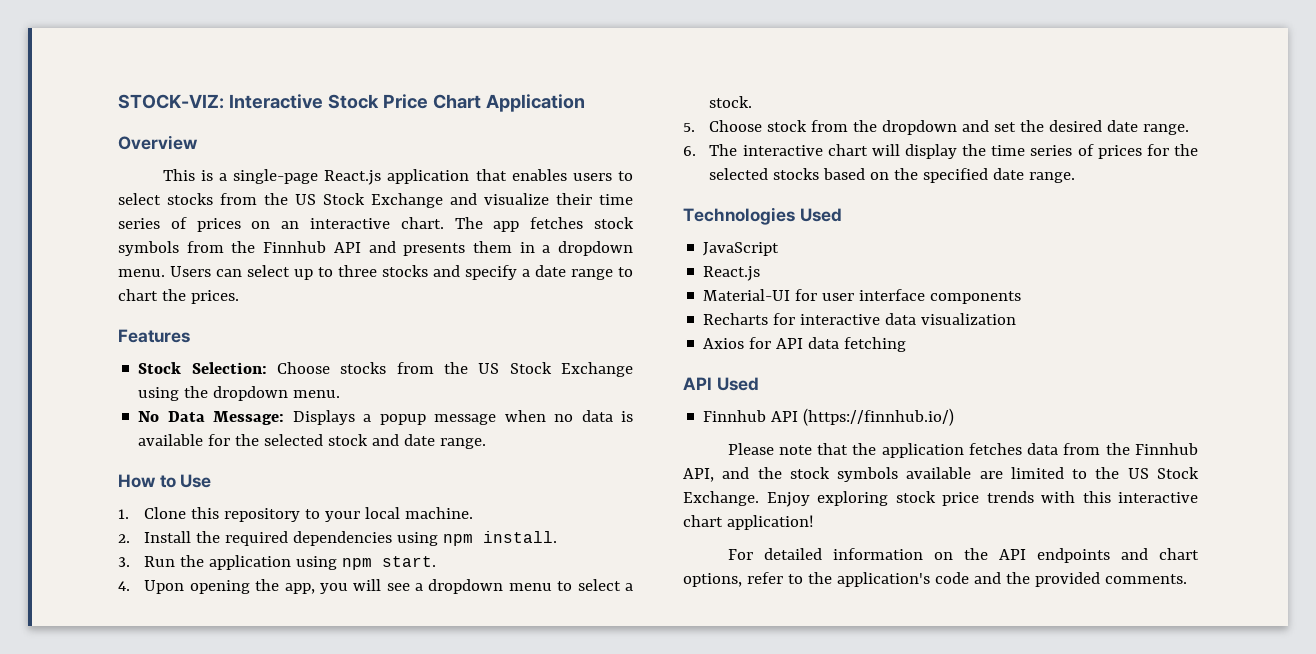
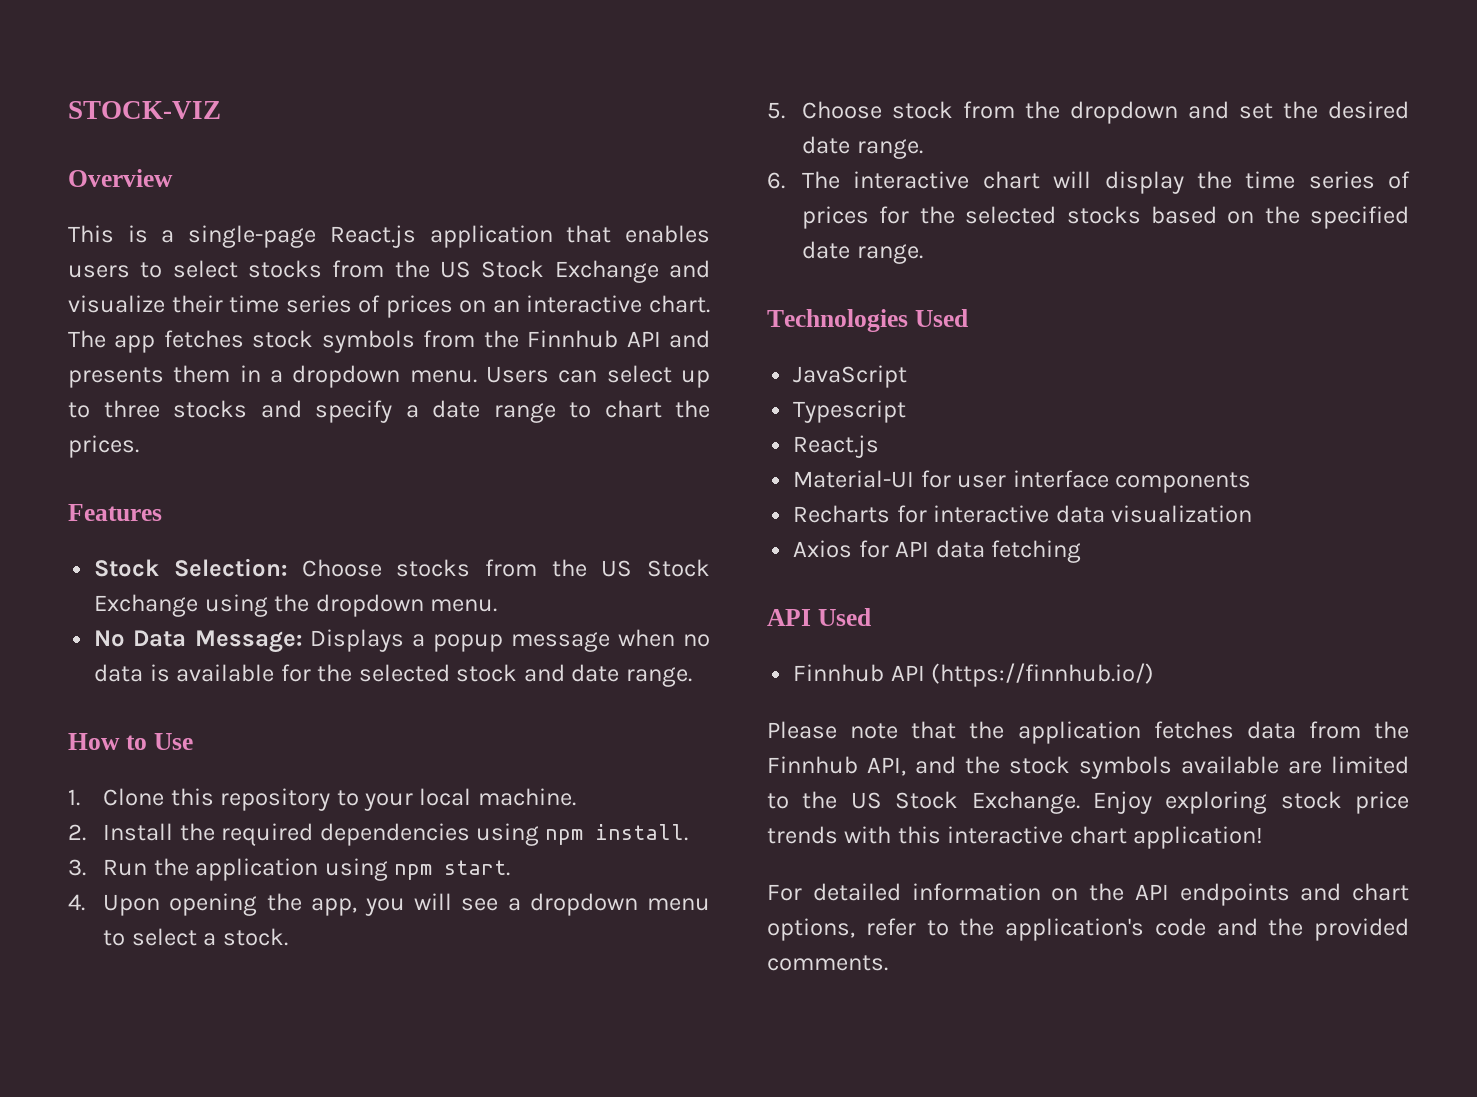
- STOCK-VIZ: Interactive Stock Price Chart Application
+ STOCK-VIZ
+ Typescript

